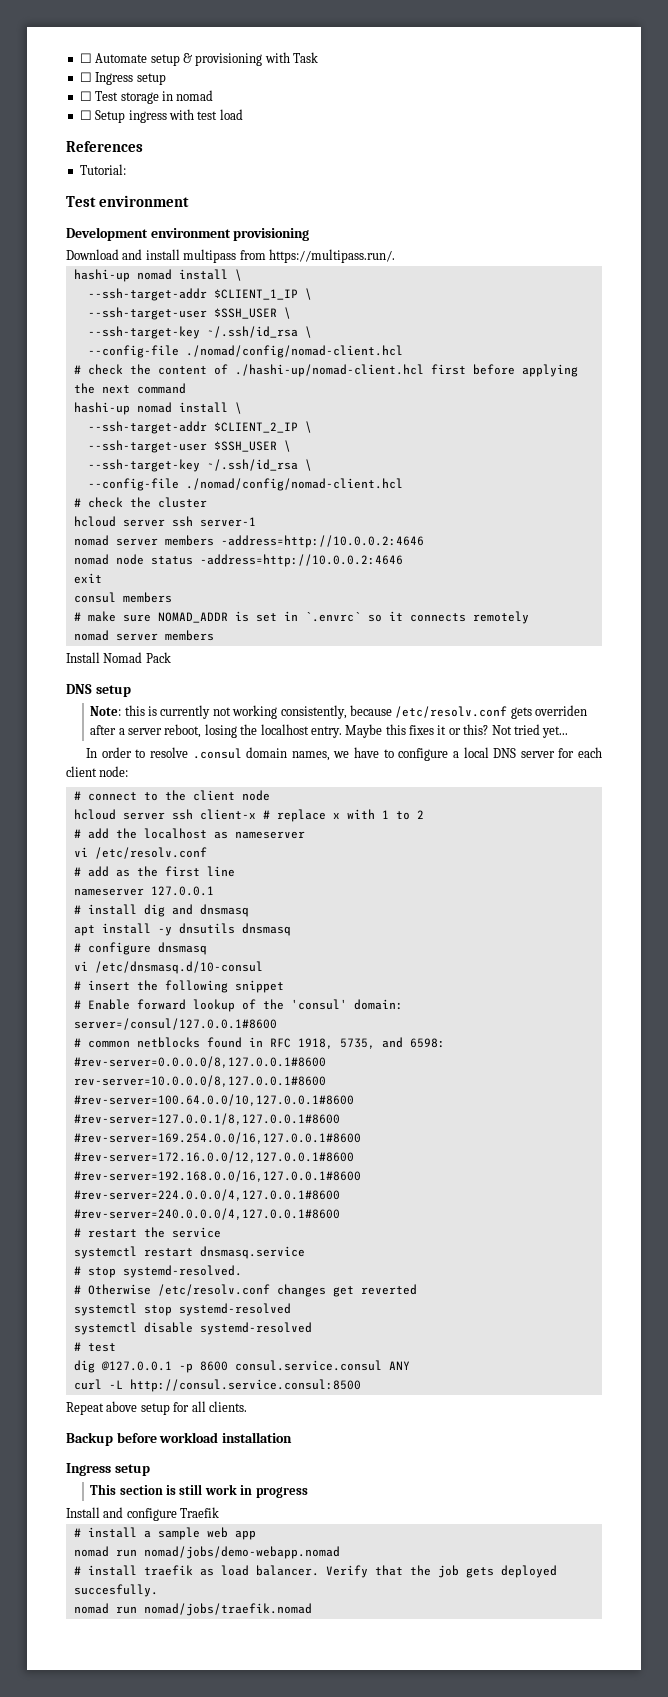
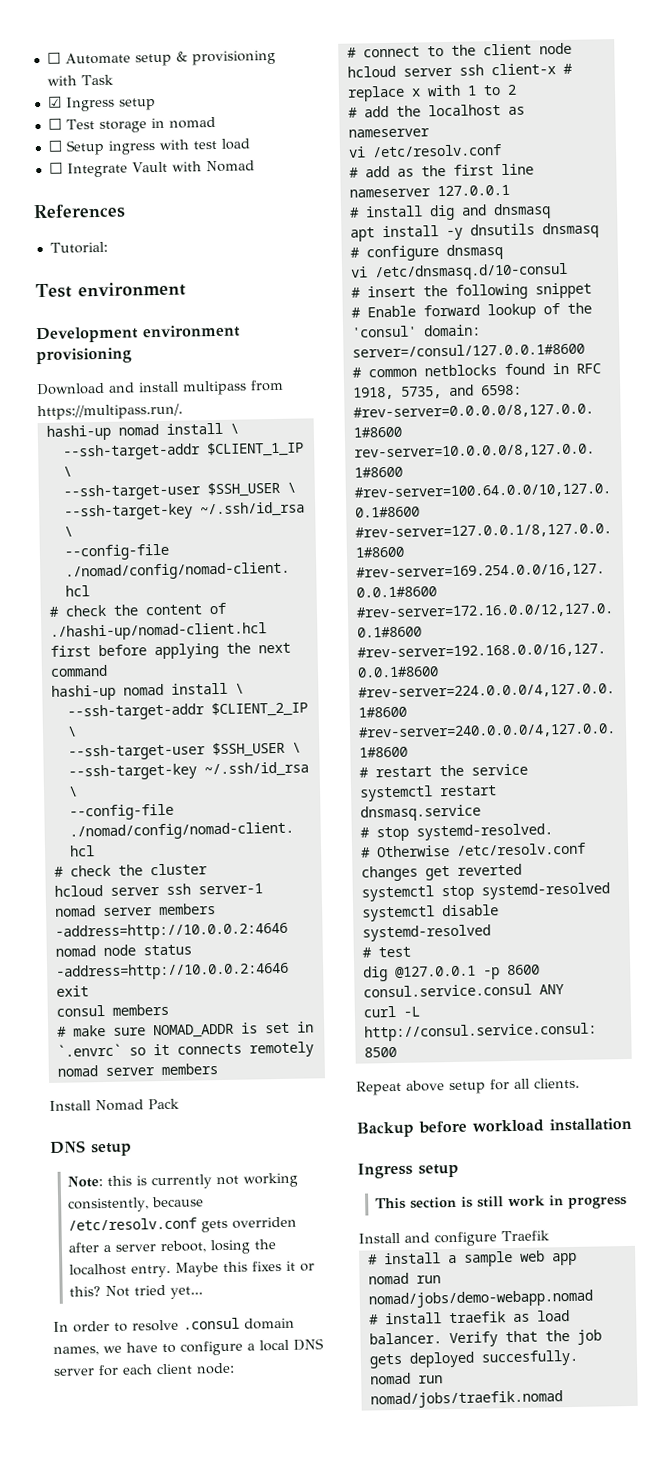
- ☐ Ingress setup
+ ☑ Ingress setup
+ ☐ Integrate Vault with Nomad

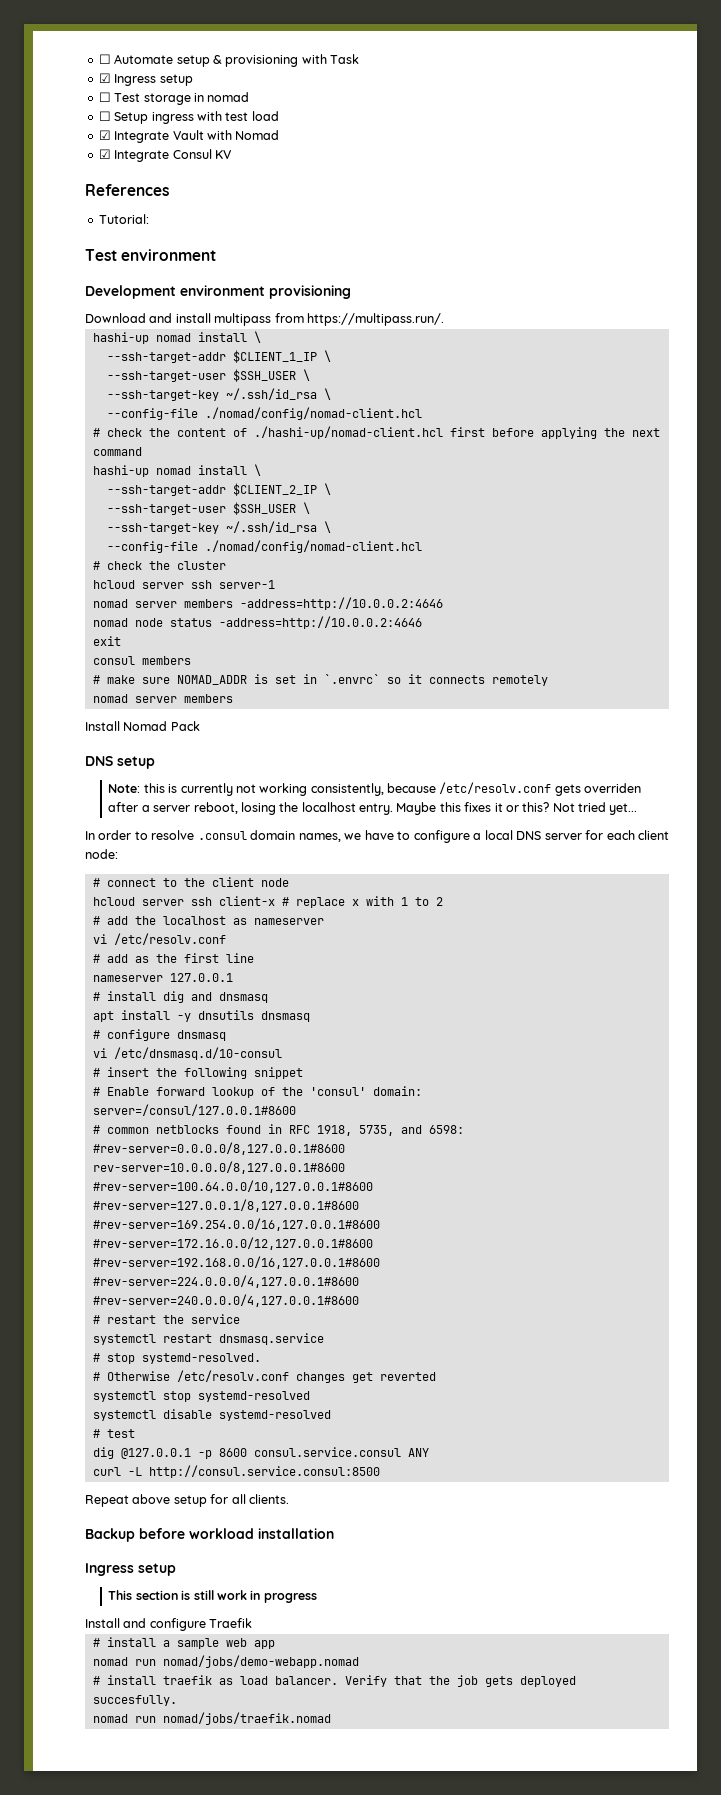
- ☐ Integrate Vault with Nomad
+ ☑ Integrate Vault with Nomad
+ ☑ Integrate Consul KV

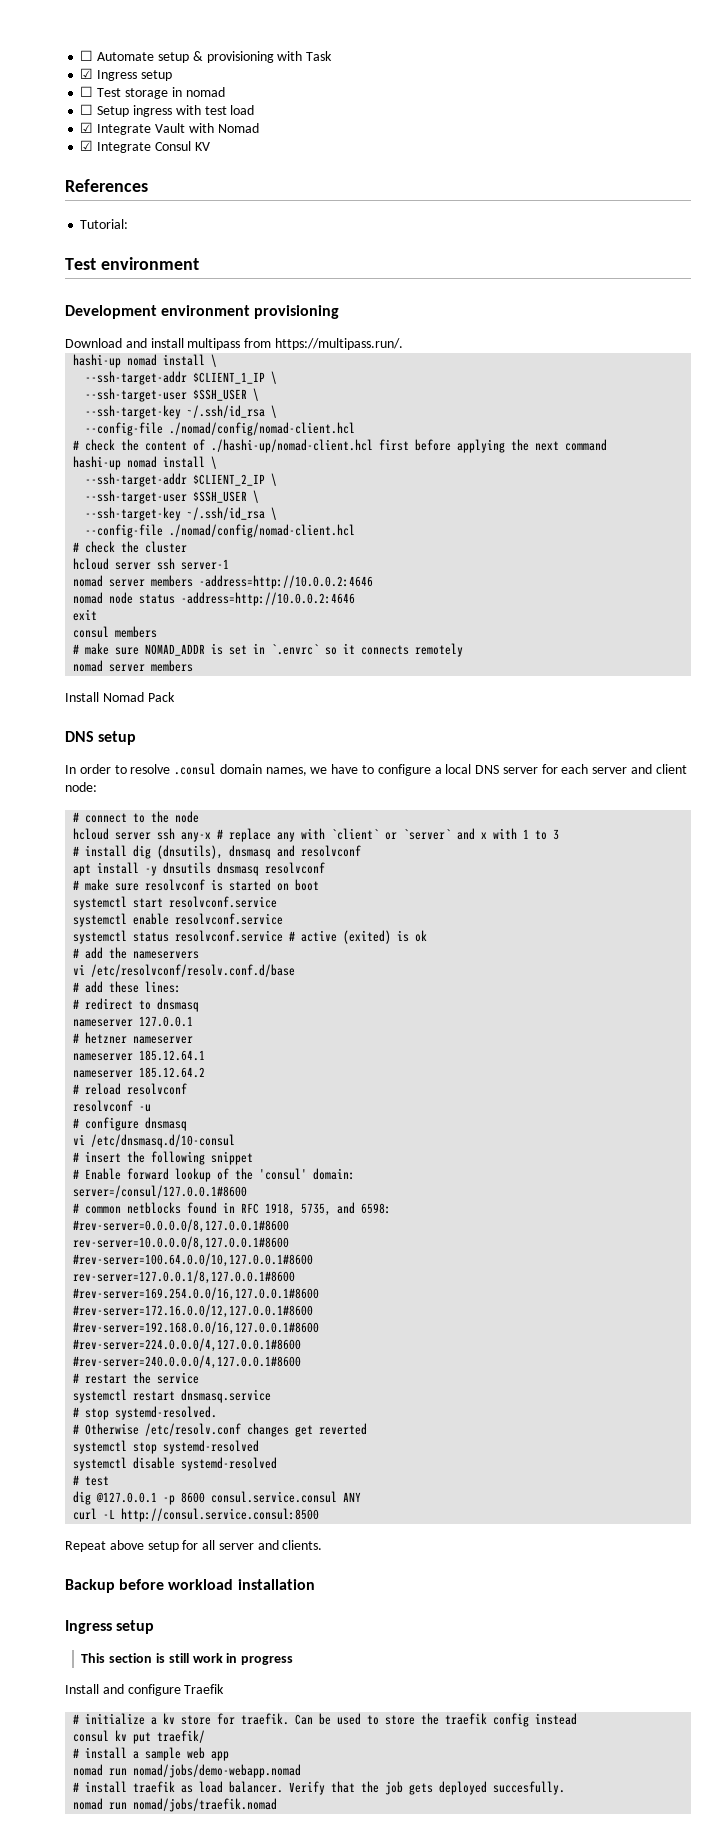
- Note: this is currently not working consistently, because /etc/resolv.conf gets overriden after a server reboot, losing the localhost entry. Maybe this fixes it or this? Not tried yet...
- In order to resolve .consul domain names, we have to configure a local DNS server for each client node:
+ In order to resolve .consul domain names, we have to configure a local DNS server for each server and client node:
- # connect to the client node
+ # connect to the node
- hcloud server ssh client-x # replace x with 1 to 2
- # add the localhost as nameserver
- vi /etc/resolv.conf
- # add as the first line
- nameserver 127.0.0.1
+ hcloud server ssh any-x # replace any with `client` or `server` and x with 1 to 3
- # install dig and dnsmasq
+ # install dig (dnsutils), dnsmasq and resolvconf
- apt install -y dnsutils dnsmasq
+ apt install -y dnsutils dnsmasq resolvconf
+ # make sure resolvconf is started on boot
+ systemctl start resolvconf.service
+ systemctl enable resolvconf.service
+ systemctl status resolvconf.service # active (exited) is ok
+ # add the nameservers
+ vi /etc/resolvconf/resolv.conf.d/base
+ # add these lines:
+ # redirect to dnsmasq
+ nameserver 127.0.0.1
+ # hetzner nameserver
+ nameserver 185.12.64.1
+ nameserver 185.12.64.2
+ # reload resolvconf
+ resolvconf -u
- #rev-server=127.0.0.1/8,127.0.0.1#8600
+ rev-server=127.0.0.1/8,127.0.0.1#8600
- Repeat above setup for all clients.
+ Repeat above setup for all server and clients.
+ # initialize a kv store for traefik. Can be used to store the traefik config instead
+ consul kv put traefik/

